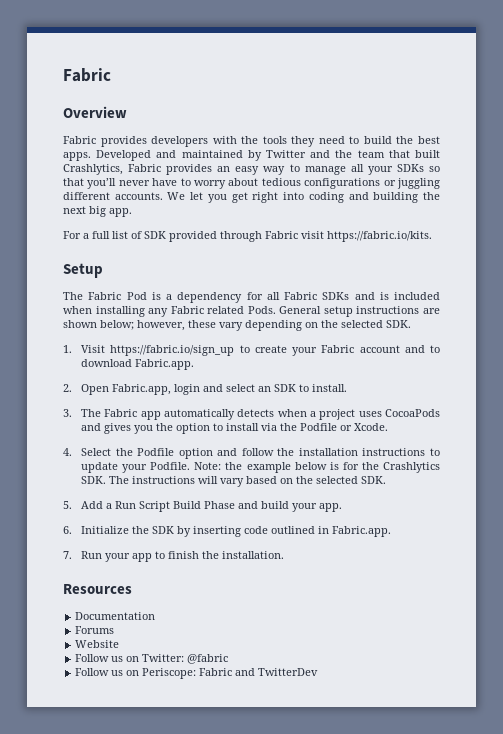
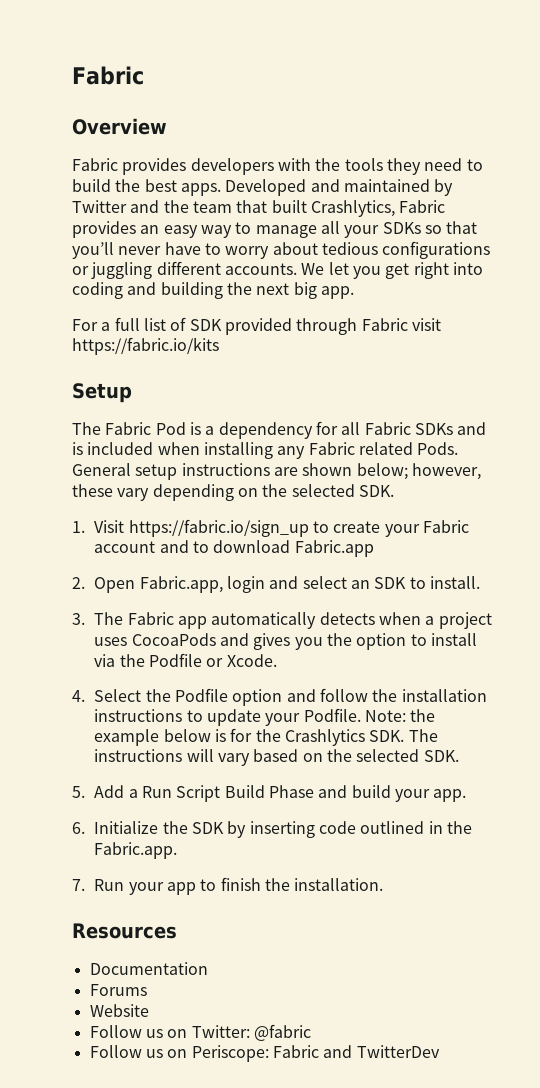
- For a full list of SDK provided through Fabric visit https://fabric.io/kits.
+ For a full list of SDK provided through Fabric visit https://fabric.io/kits
- 1. Visit https://fabric.io/sign_up to create your Fabric account and to download Fabric.app.
+ 1. Visit https://fabric.io/sign_up to create your Fabric account and to download Fabric.app
- 6. Initialize the SDK by inserting code outlined in Fabric.app.
+ 6. Initialize the SDK by inserting code outlined in the Fabric.app.

